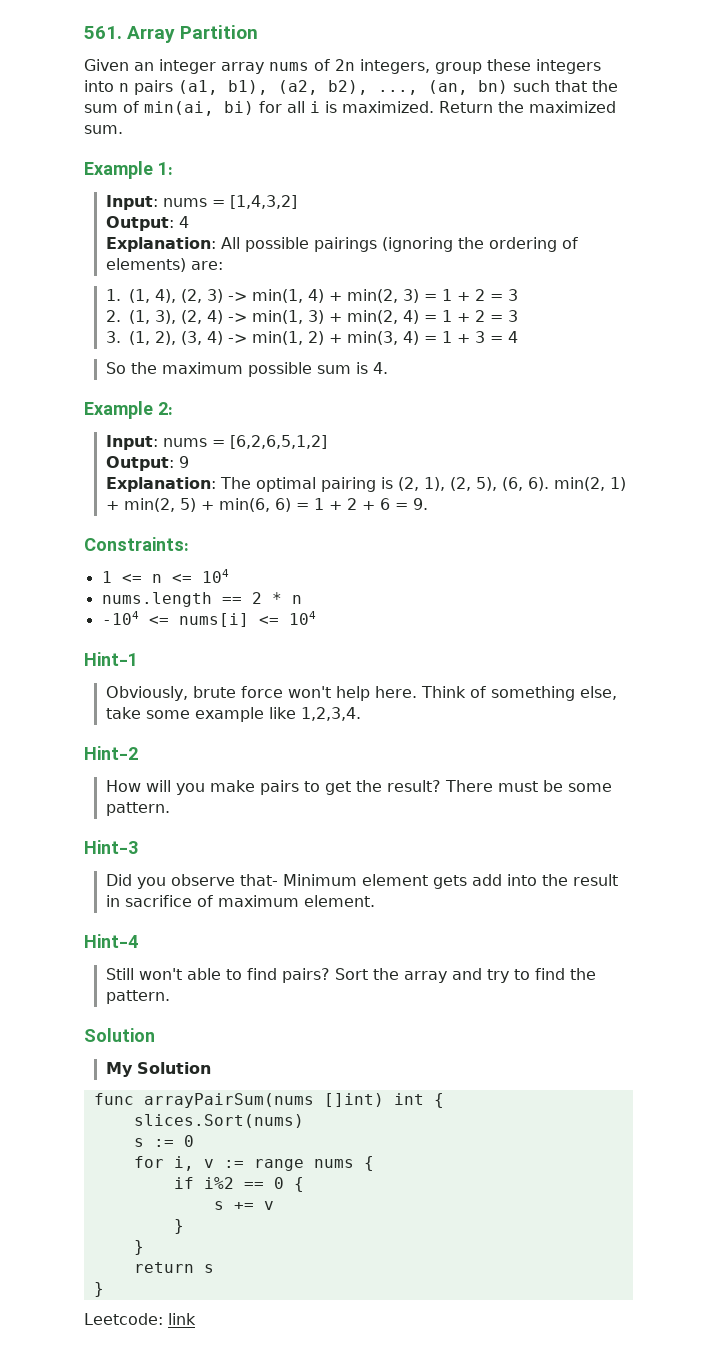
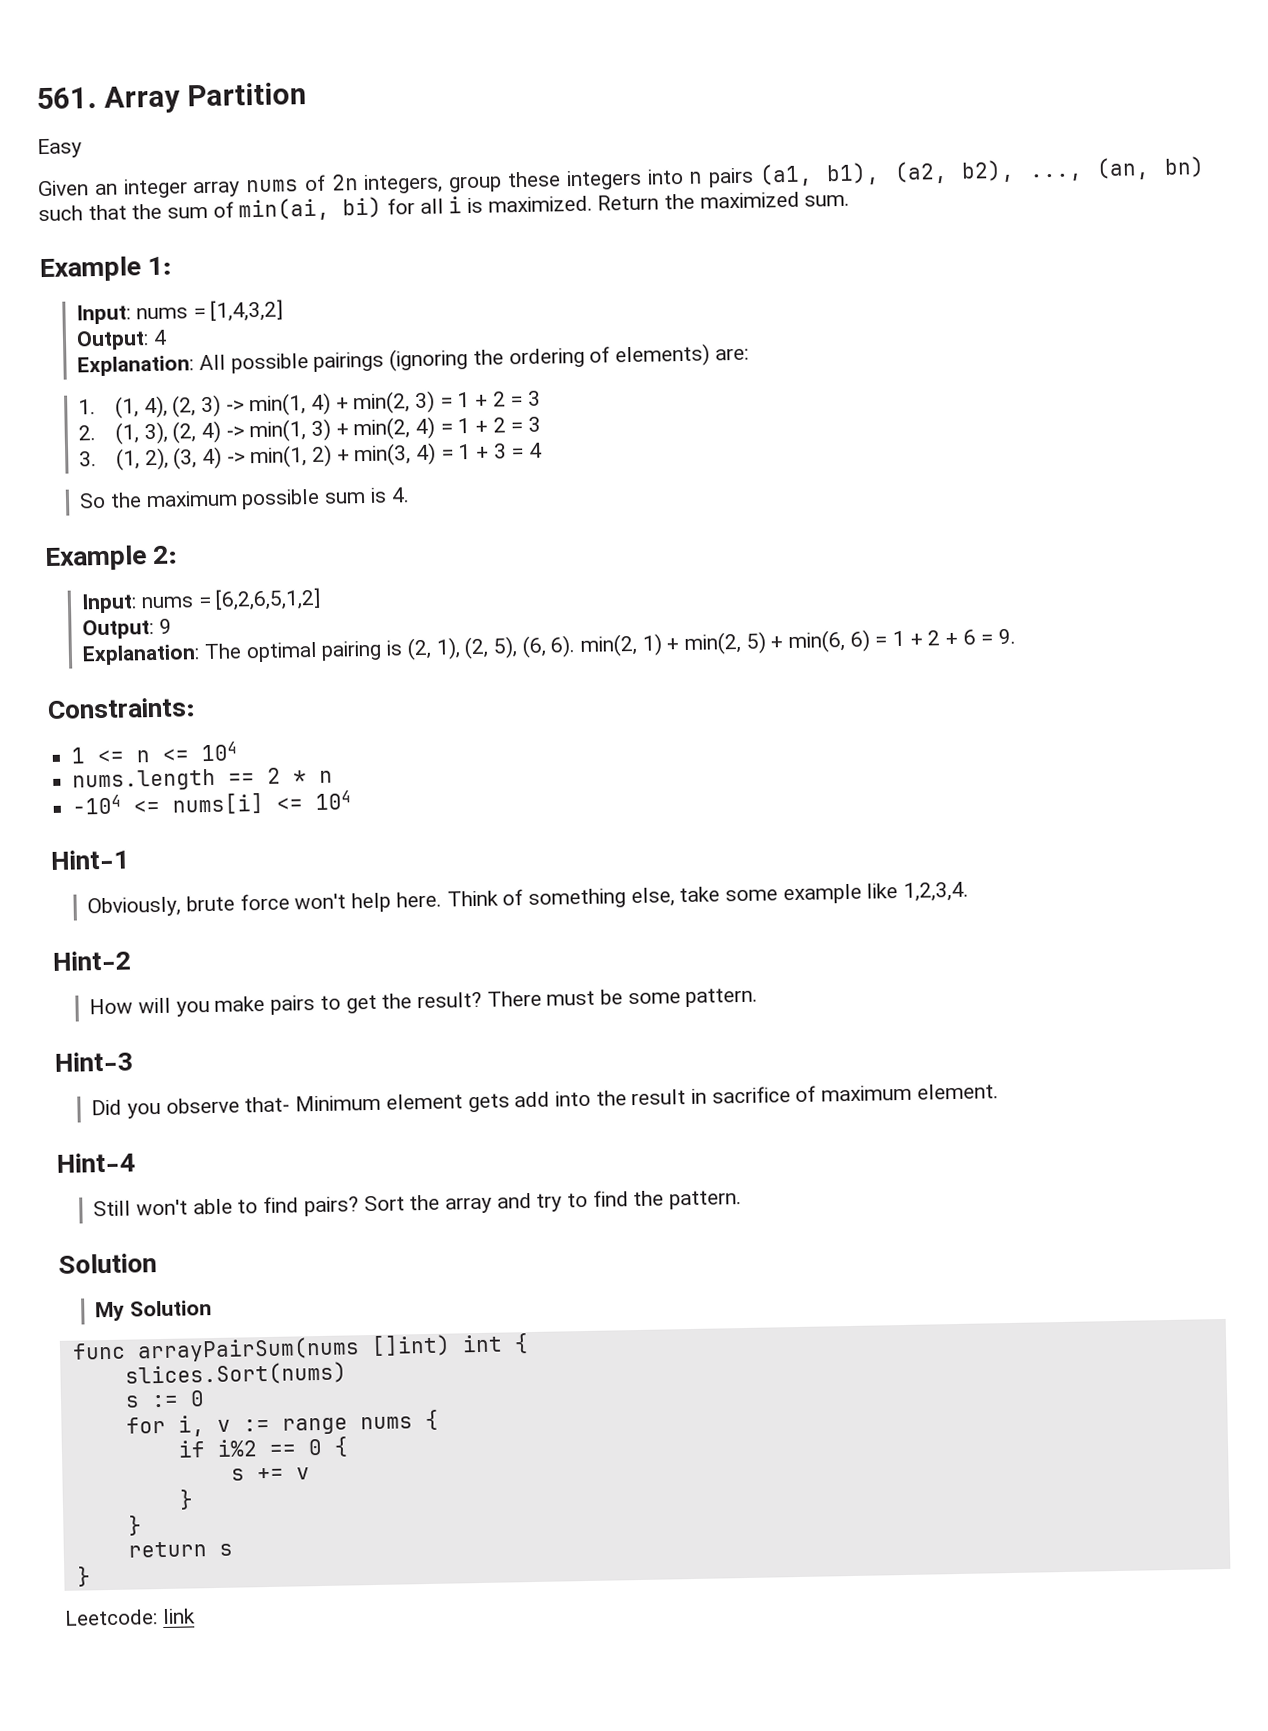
+ Easy

